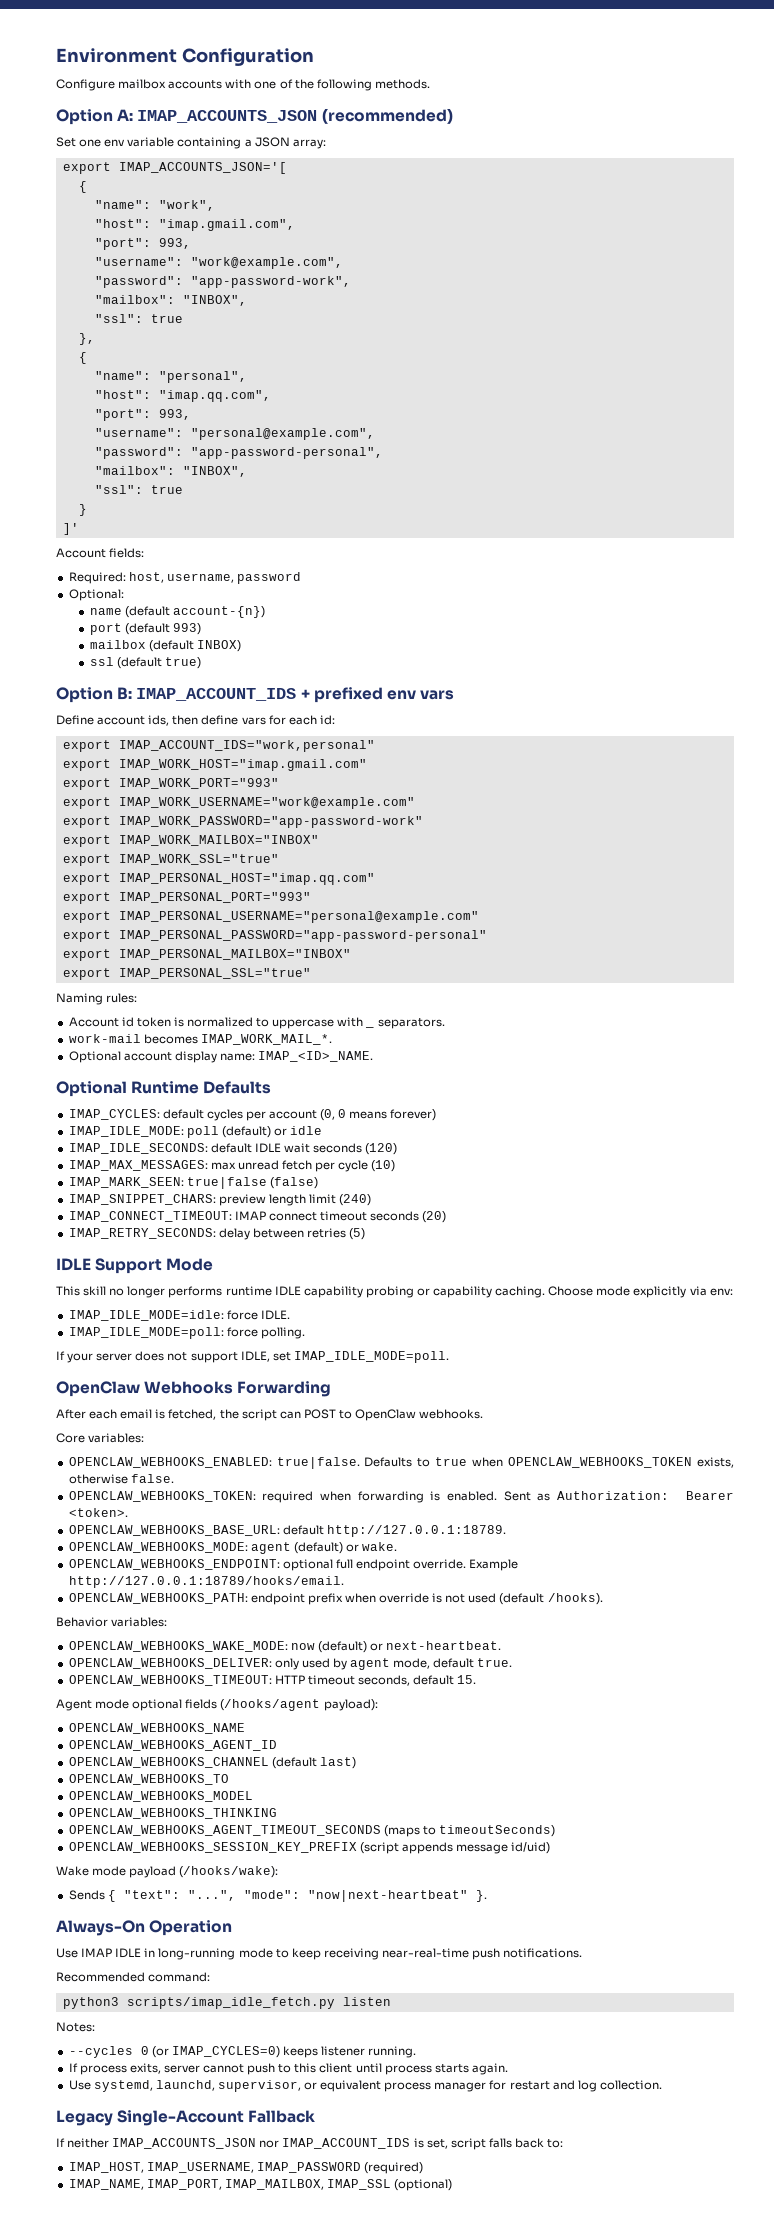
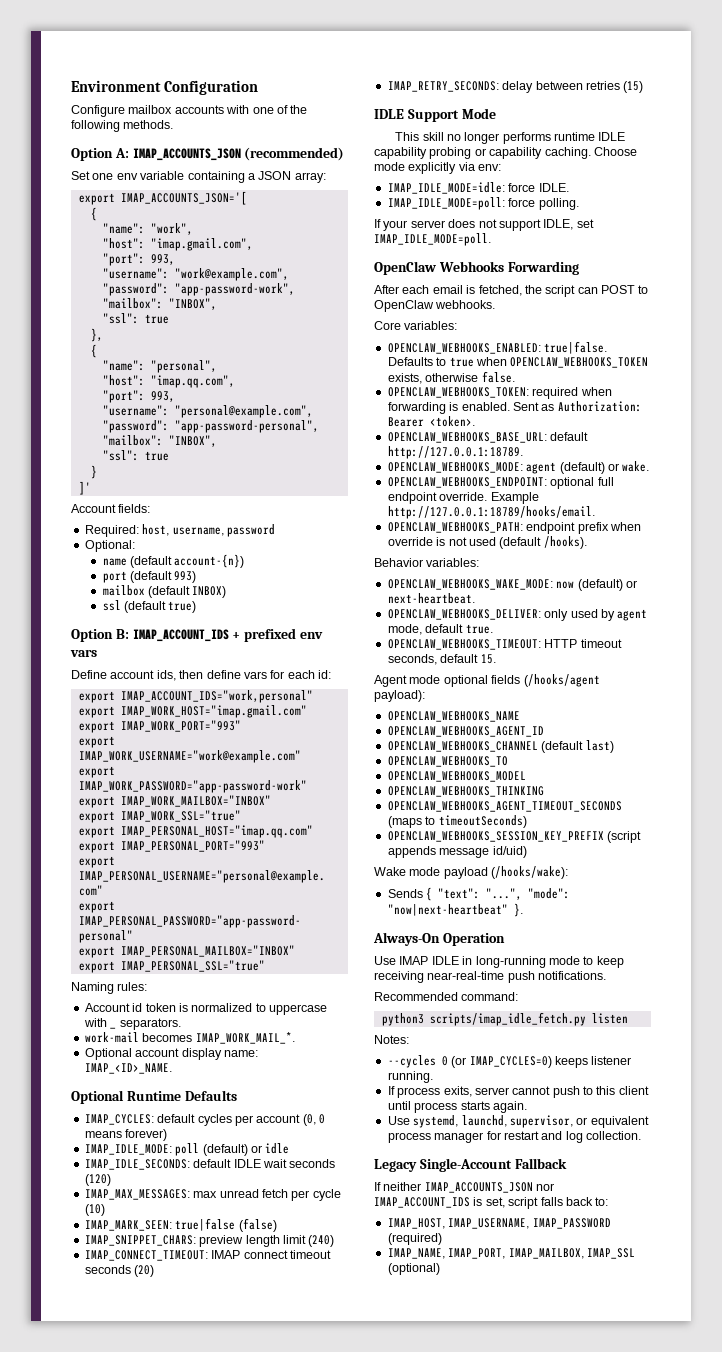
- IMAP_RETRY_SECONDS: delay between retries (5)
+ IMAP_RETRY_SECONDS: delay between retries (15)

